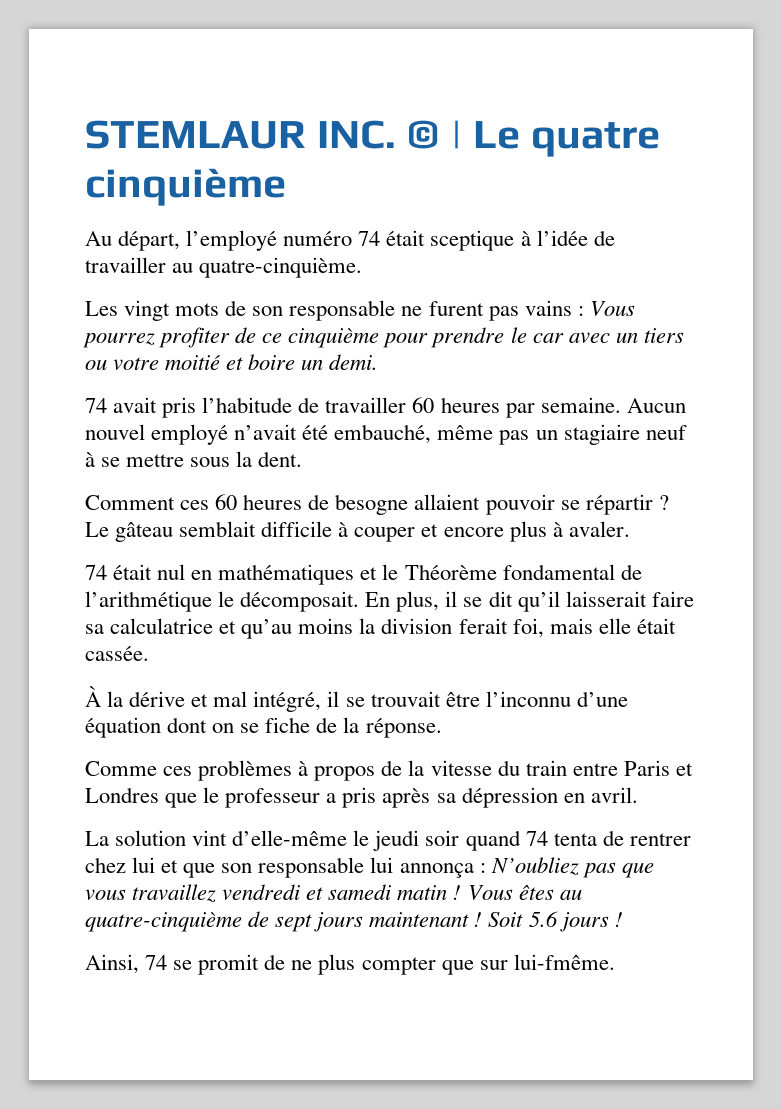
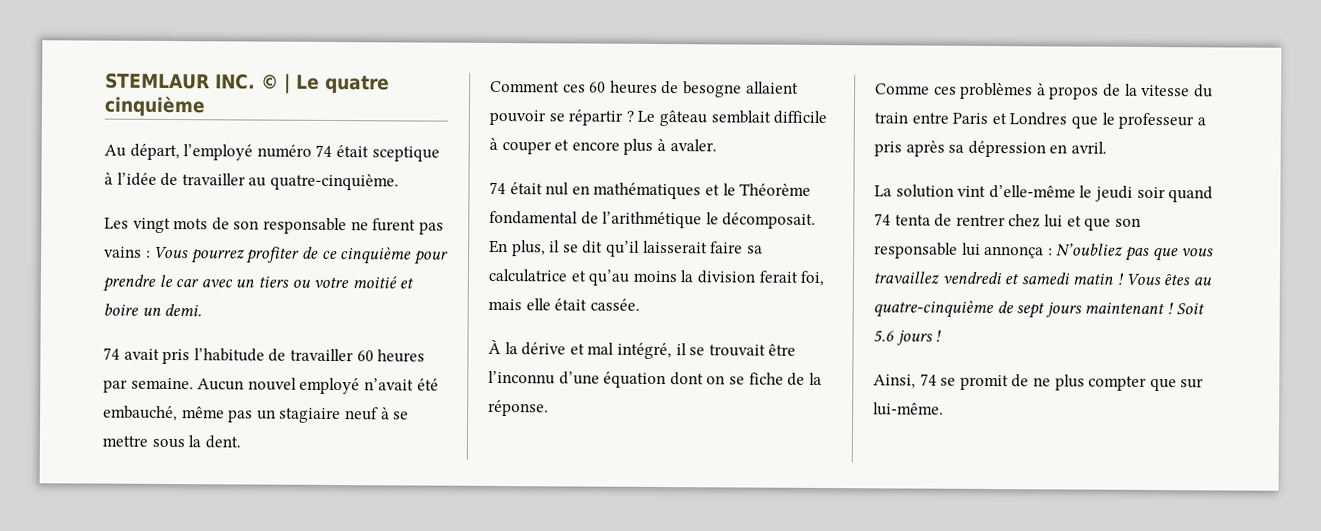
- Ainsi, 74 se promit de ne plus compter que sur lui-fmême.
+ Ainsi, 74 se promit de ne plus compter que sur lui-même.

